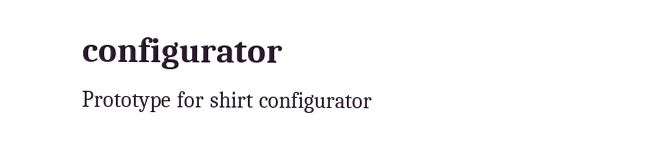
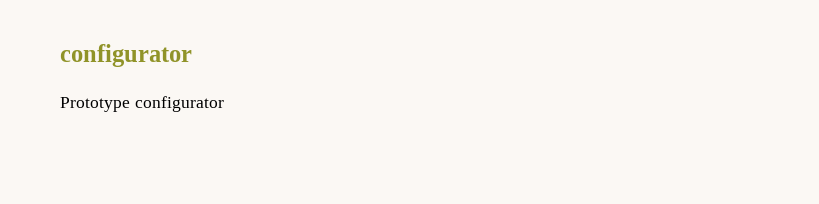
- Prototype for shirt configurator
+ Prototype configurator

